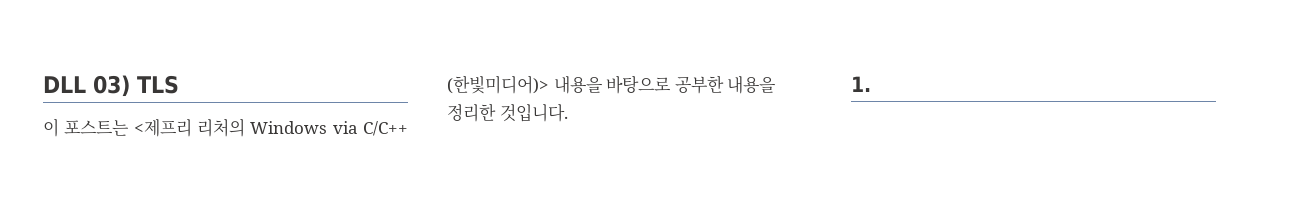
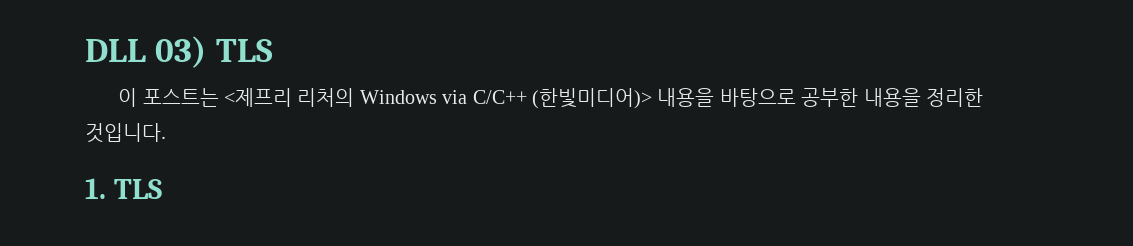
- 1.
+ 1. TLS

